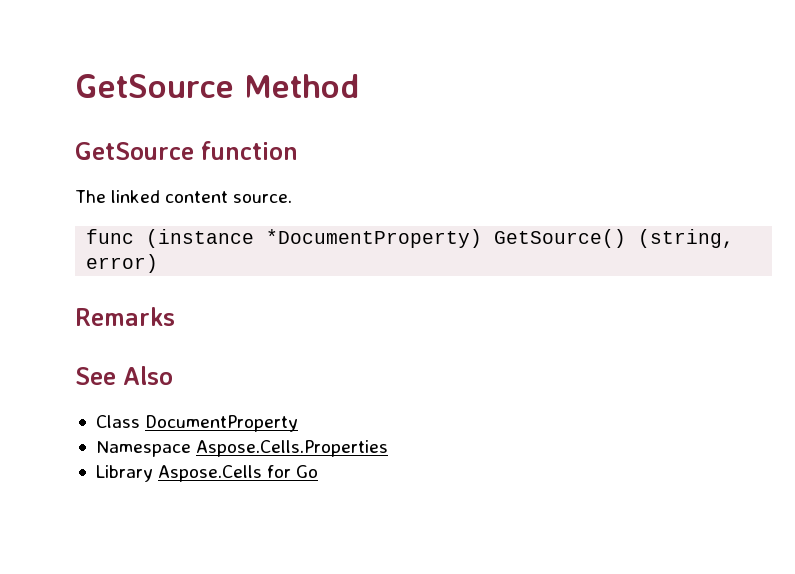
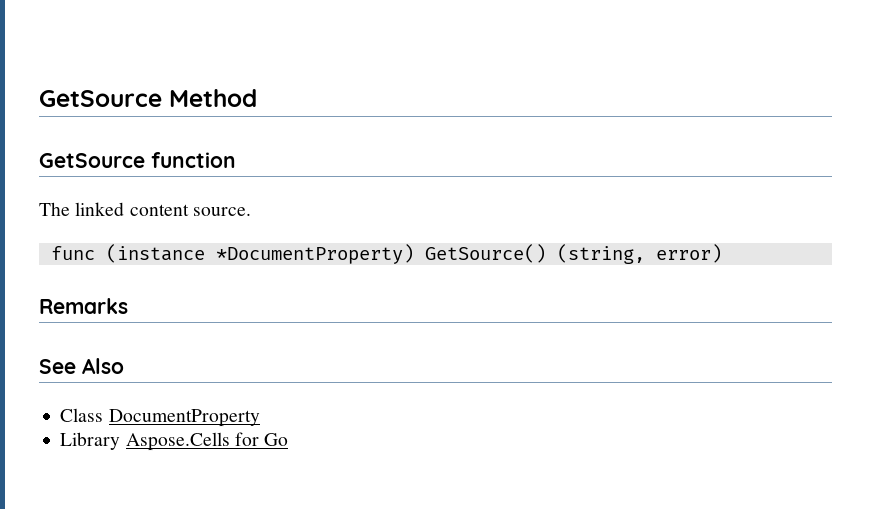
- Namespace Aspose.Cells.Properties

